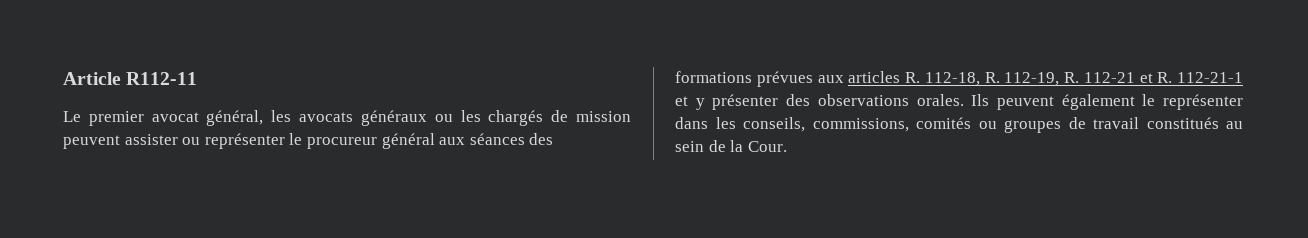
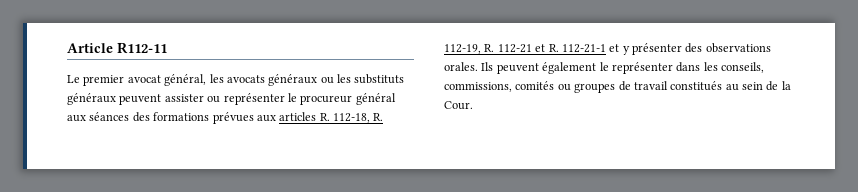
- Le premier avocat général, les avocats généraux ou les chargés de mission peuvent assister ou représenter le procureur général aux séances des formations prévues aux articles R. 112-18, R. 112-19, R. 112-21 et R. 112-21-1 et y présenter des observations orales.
+ Le premier avocat général, les avocats généraux ou les substituts généraux peuvent assister ou représenter le procureur général aux séances des formations prévues aux articles R. 112-18, R. 112-19, R. 112-21 et R. 112-21-1 et y présenter des observations orales.

